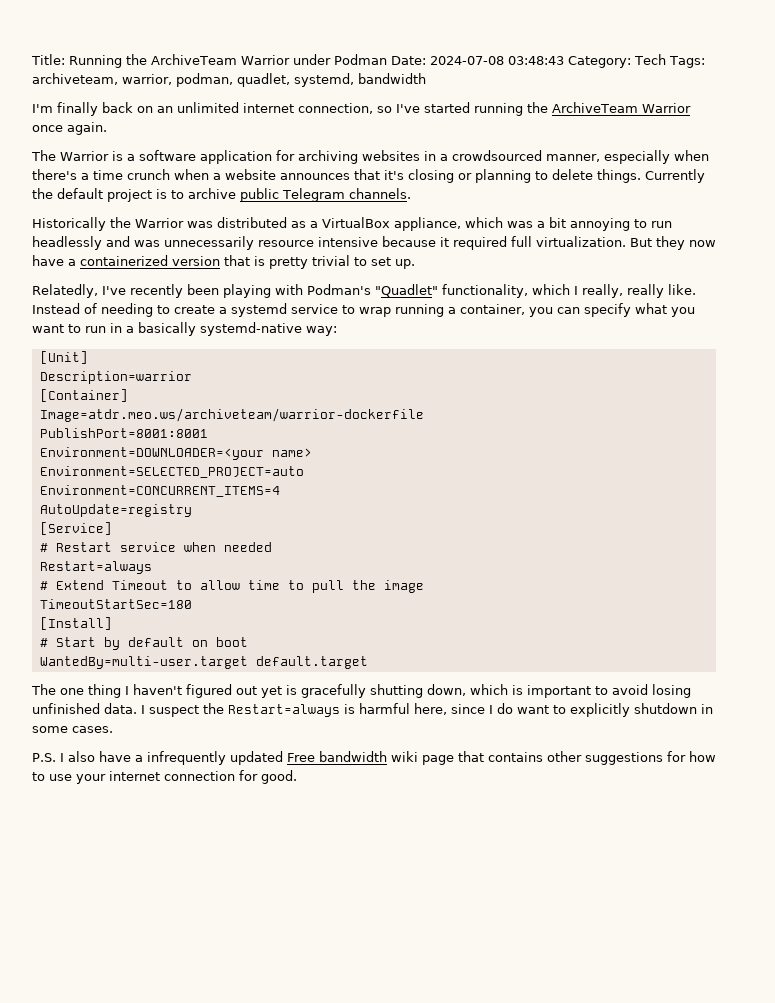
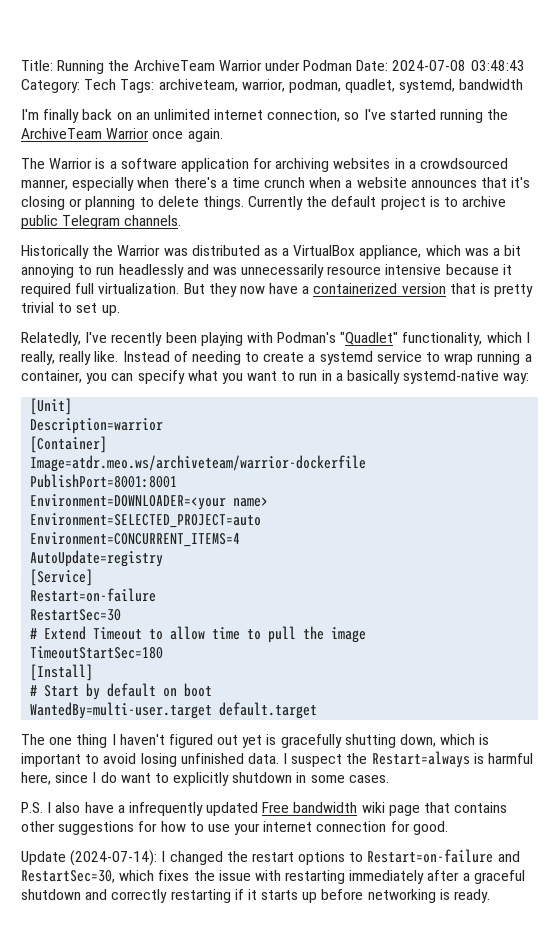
  [Service]
- # Restart service when needed
- Restart=always
+ Restart=on-failure
+ RestartSec=30
+ Update (2024-07-14): I changed the restart options to Restart=on-failure and RestartSec=30, which fixes the issue with restarting immediately after a graceful shutdown and correctly restarting if it starts up before networking is ready.

